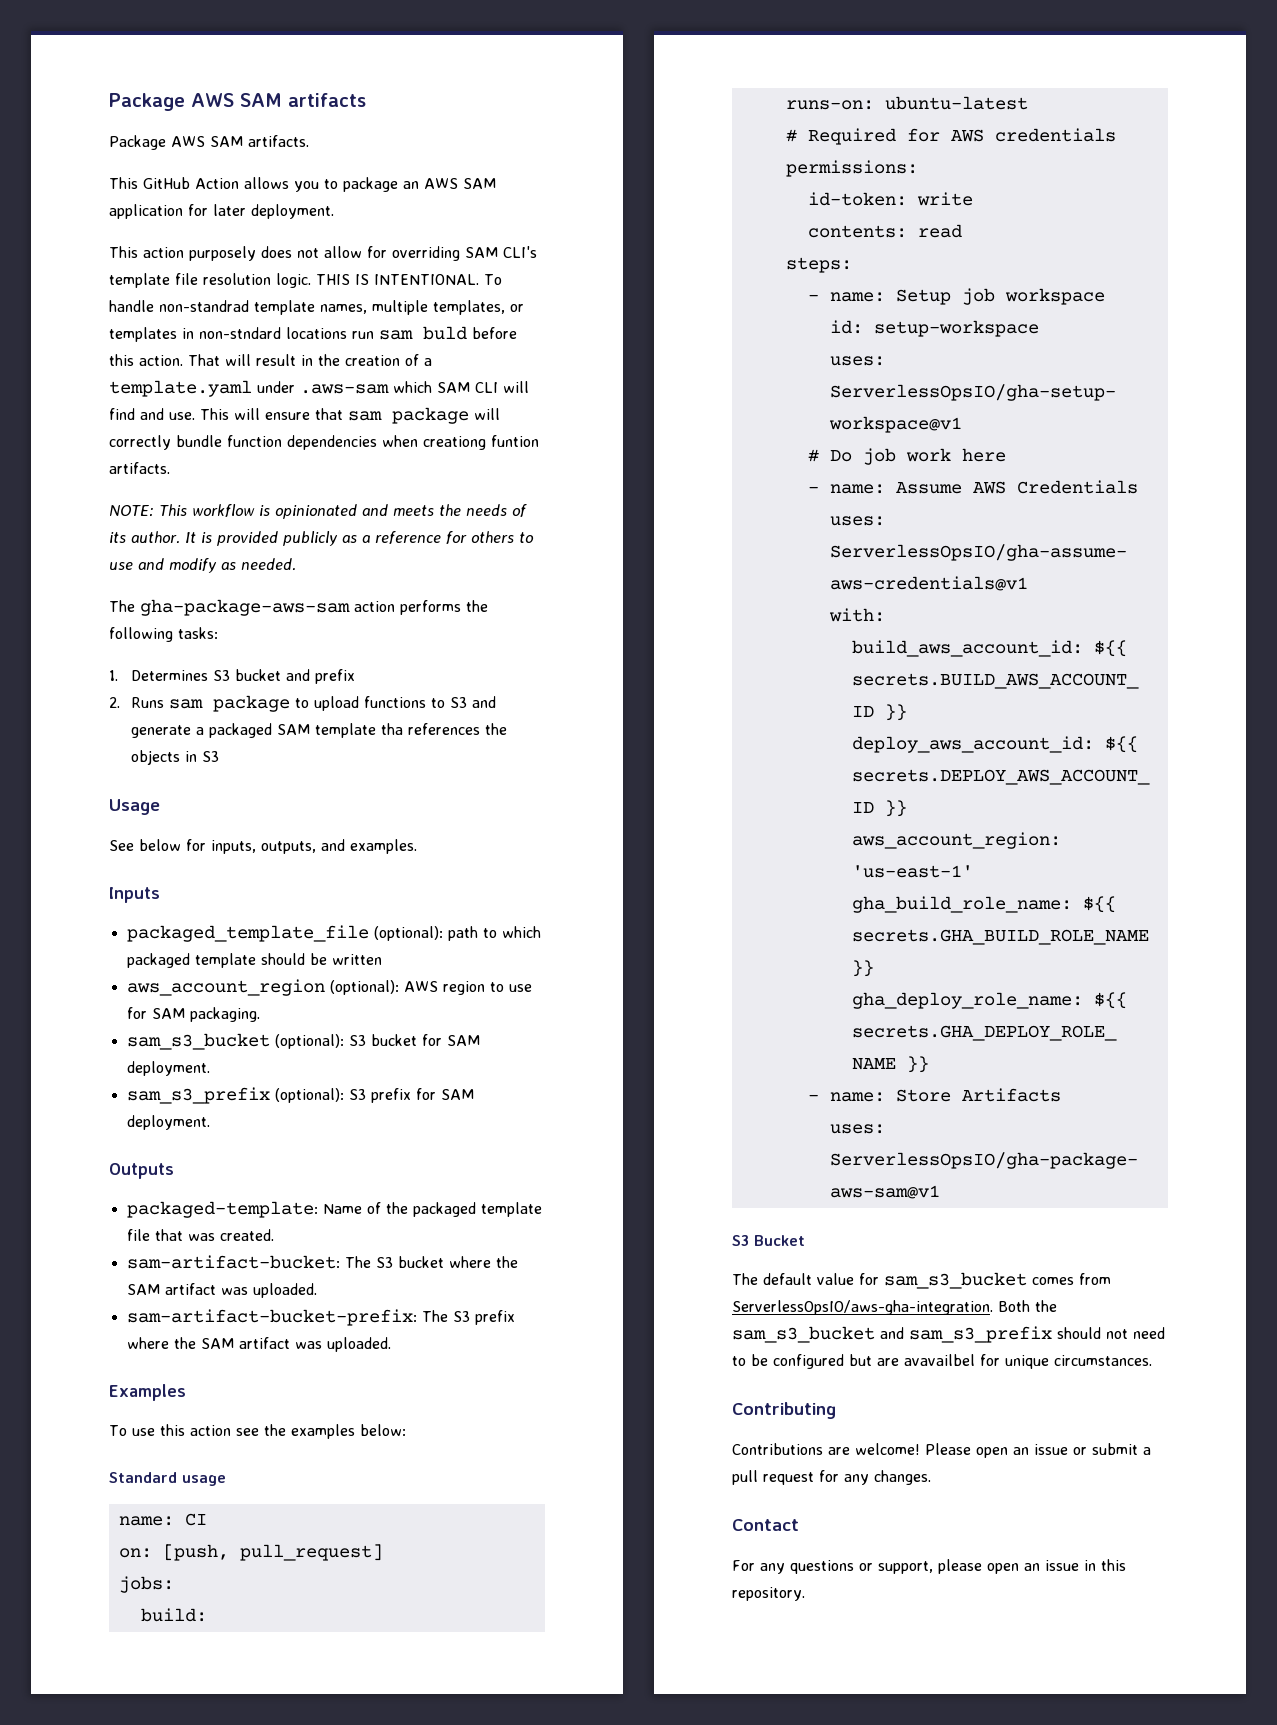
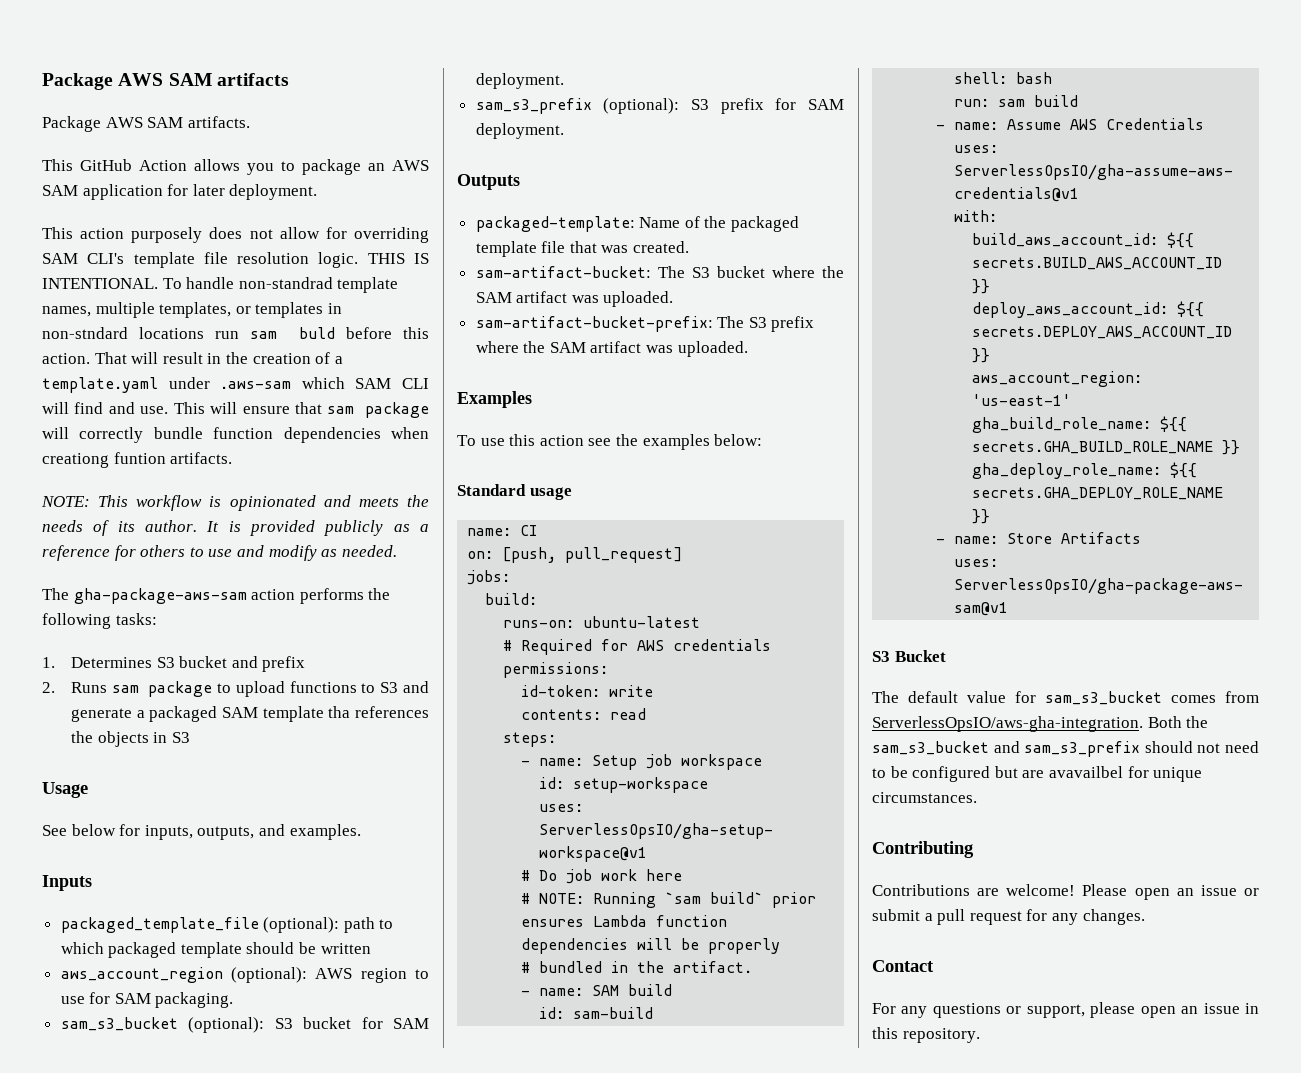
+ # NOTE: Running `sam build` prior ensures Lambda function dependencies will be properly
+ # bundled in the artifact.
+ - name: SAM build
+ id: sam-build
+ shell: bash
+ run: sam build

